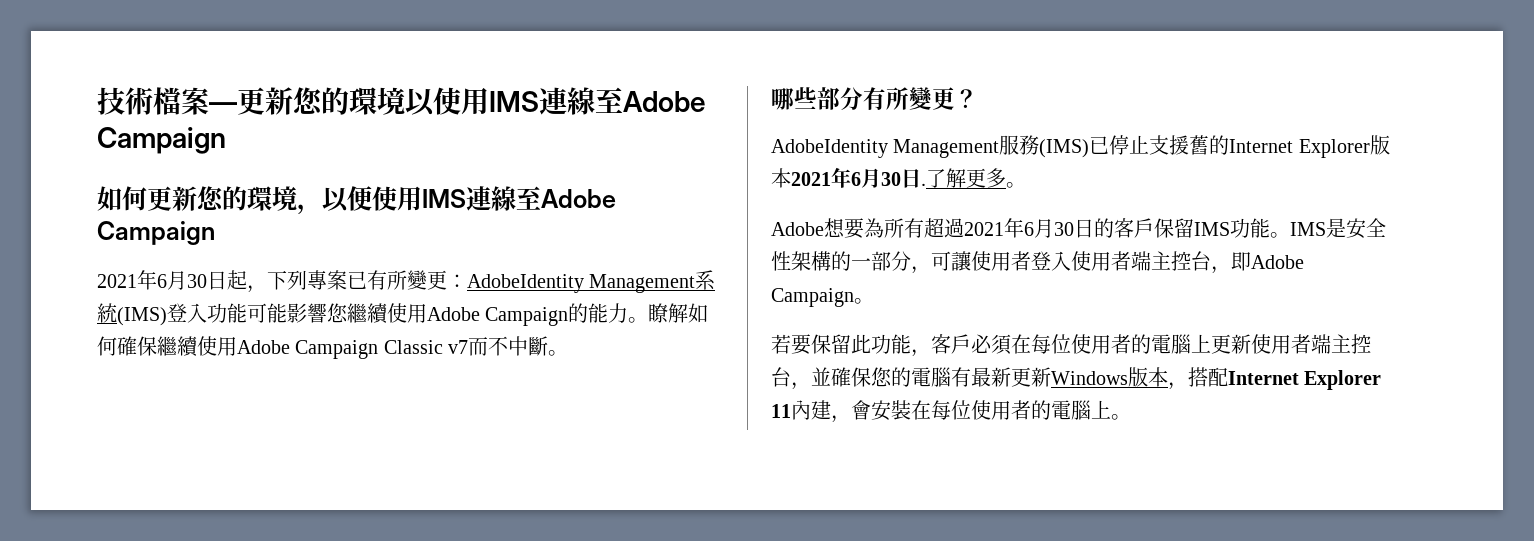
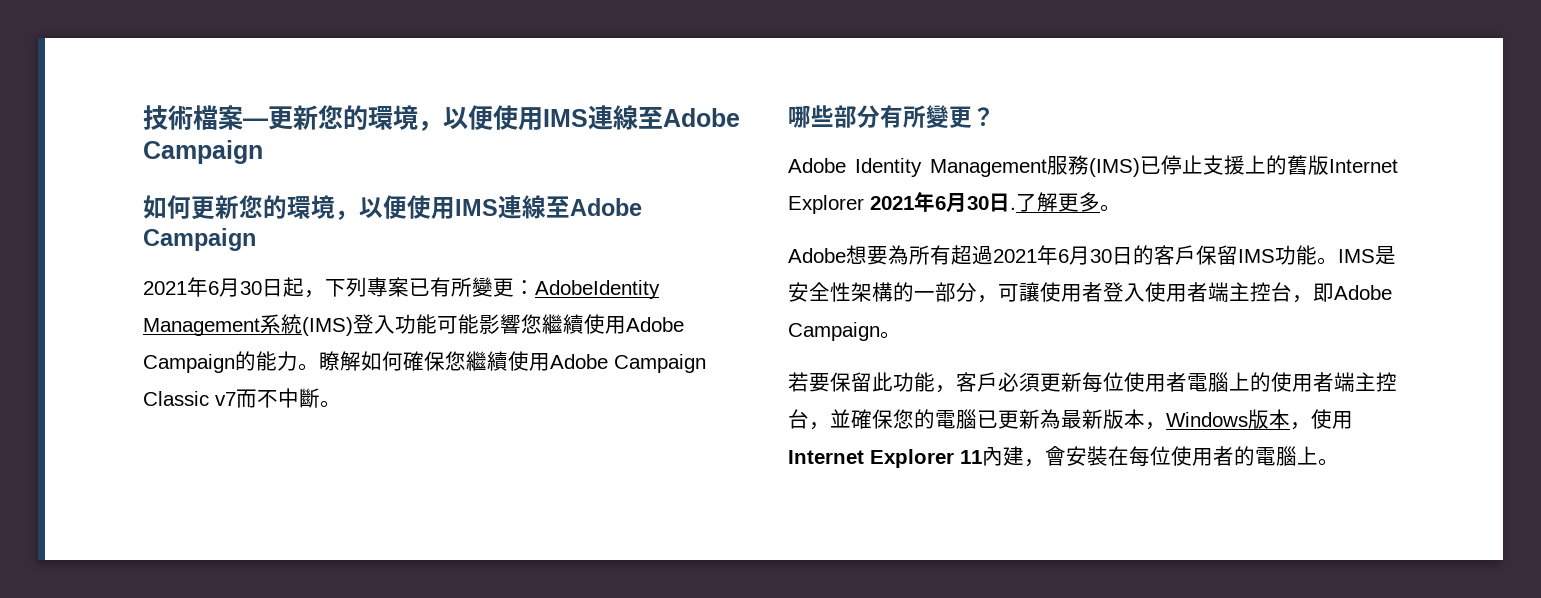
- 技術檔案—更新您的環境以使用IMS連線至Adobe Campaign
+ 技術檔案—更新您的環境，以便使用IMS連線至Adobe Campaign
- 瞭解如何確保繼續使用Adobe Campaign Classic v7而不中斷。
+ 瞭解如何確保您繼續使用Adobe Campaign Classic v7而不中斷。
- AdobeIdentity Management服務(IMS)已停止支援舊的Internet Explorer版本2021年6月30日.
+ Adobe Identity Management服務(IMS)已停止支援上的舊版Internet Explorer 2021年6月30日.
- 若要保留此功能，客戶必須在每位使用者的電腦上更新使用者端主控台，並確保您的電腦有最新更新Windows版本，搭配Internet Explorer 11內建，會安裝在每位使用者的電腦上。
+ 若要保留此功能，客戶必須更新每位使用者電腦上的使用者端主控台，並確保您的電腦已更新為最新版本，Windows版本，使用Internet Explorer 11內建，會安裝在每位使用者的電腦上。

